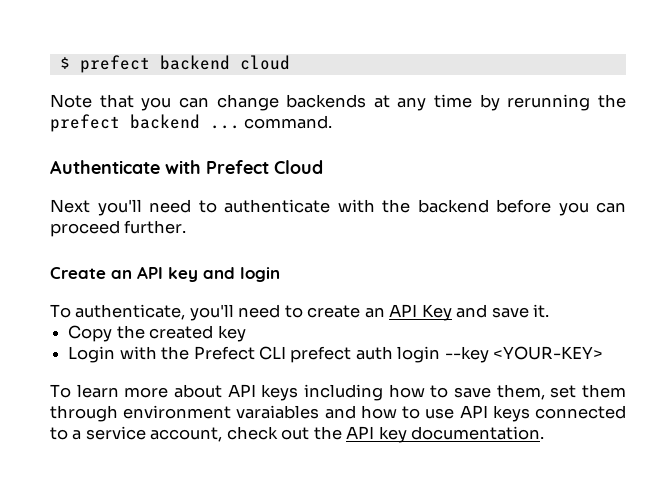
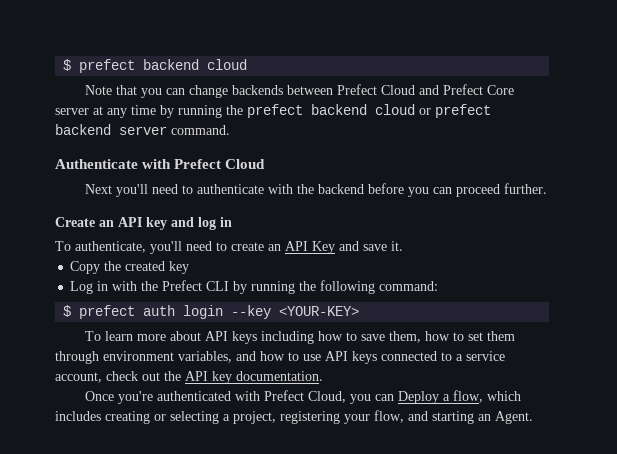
- Note that you can change backends at any time by rerunning the prefect backend ... command.
+ Note that you can change backends between Prefect Cloud and Prefect Core server at any time by running the prefect backend cloud or prefect backend server command.
- Create an API key and login
+ Create an API key and log in
- Login with the Prefect CLI prefect auth login --key <YOUR-KEY>
+ Log in with the Prefect CLI by running the following command:
+ $ prefect auth login --key <YOUR-KEY>
- To learn more about API keys including how to save them, set them through environment varaiables and how to use API keys connected to a service account, check out the API key documentation.
+ To learn more about API keys including how to save them, how to set them through environment variables, and how to use API keys connected to a service account, check out the API key documentation.
+ Once you're authenticated with Prefect Cloud, you can Deploy a flow, which includes creating or selecting a project, registering your flow, and starting an Agent.

